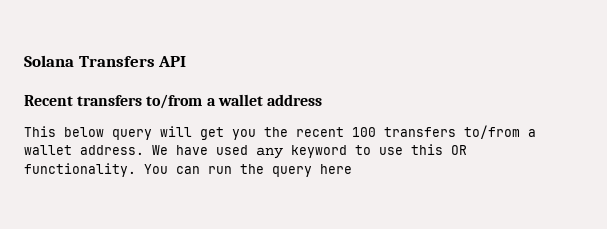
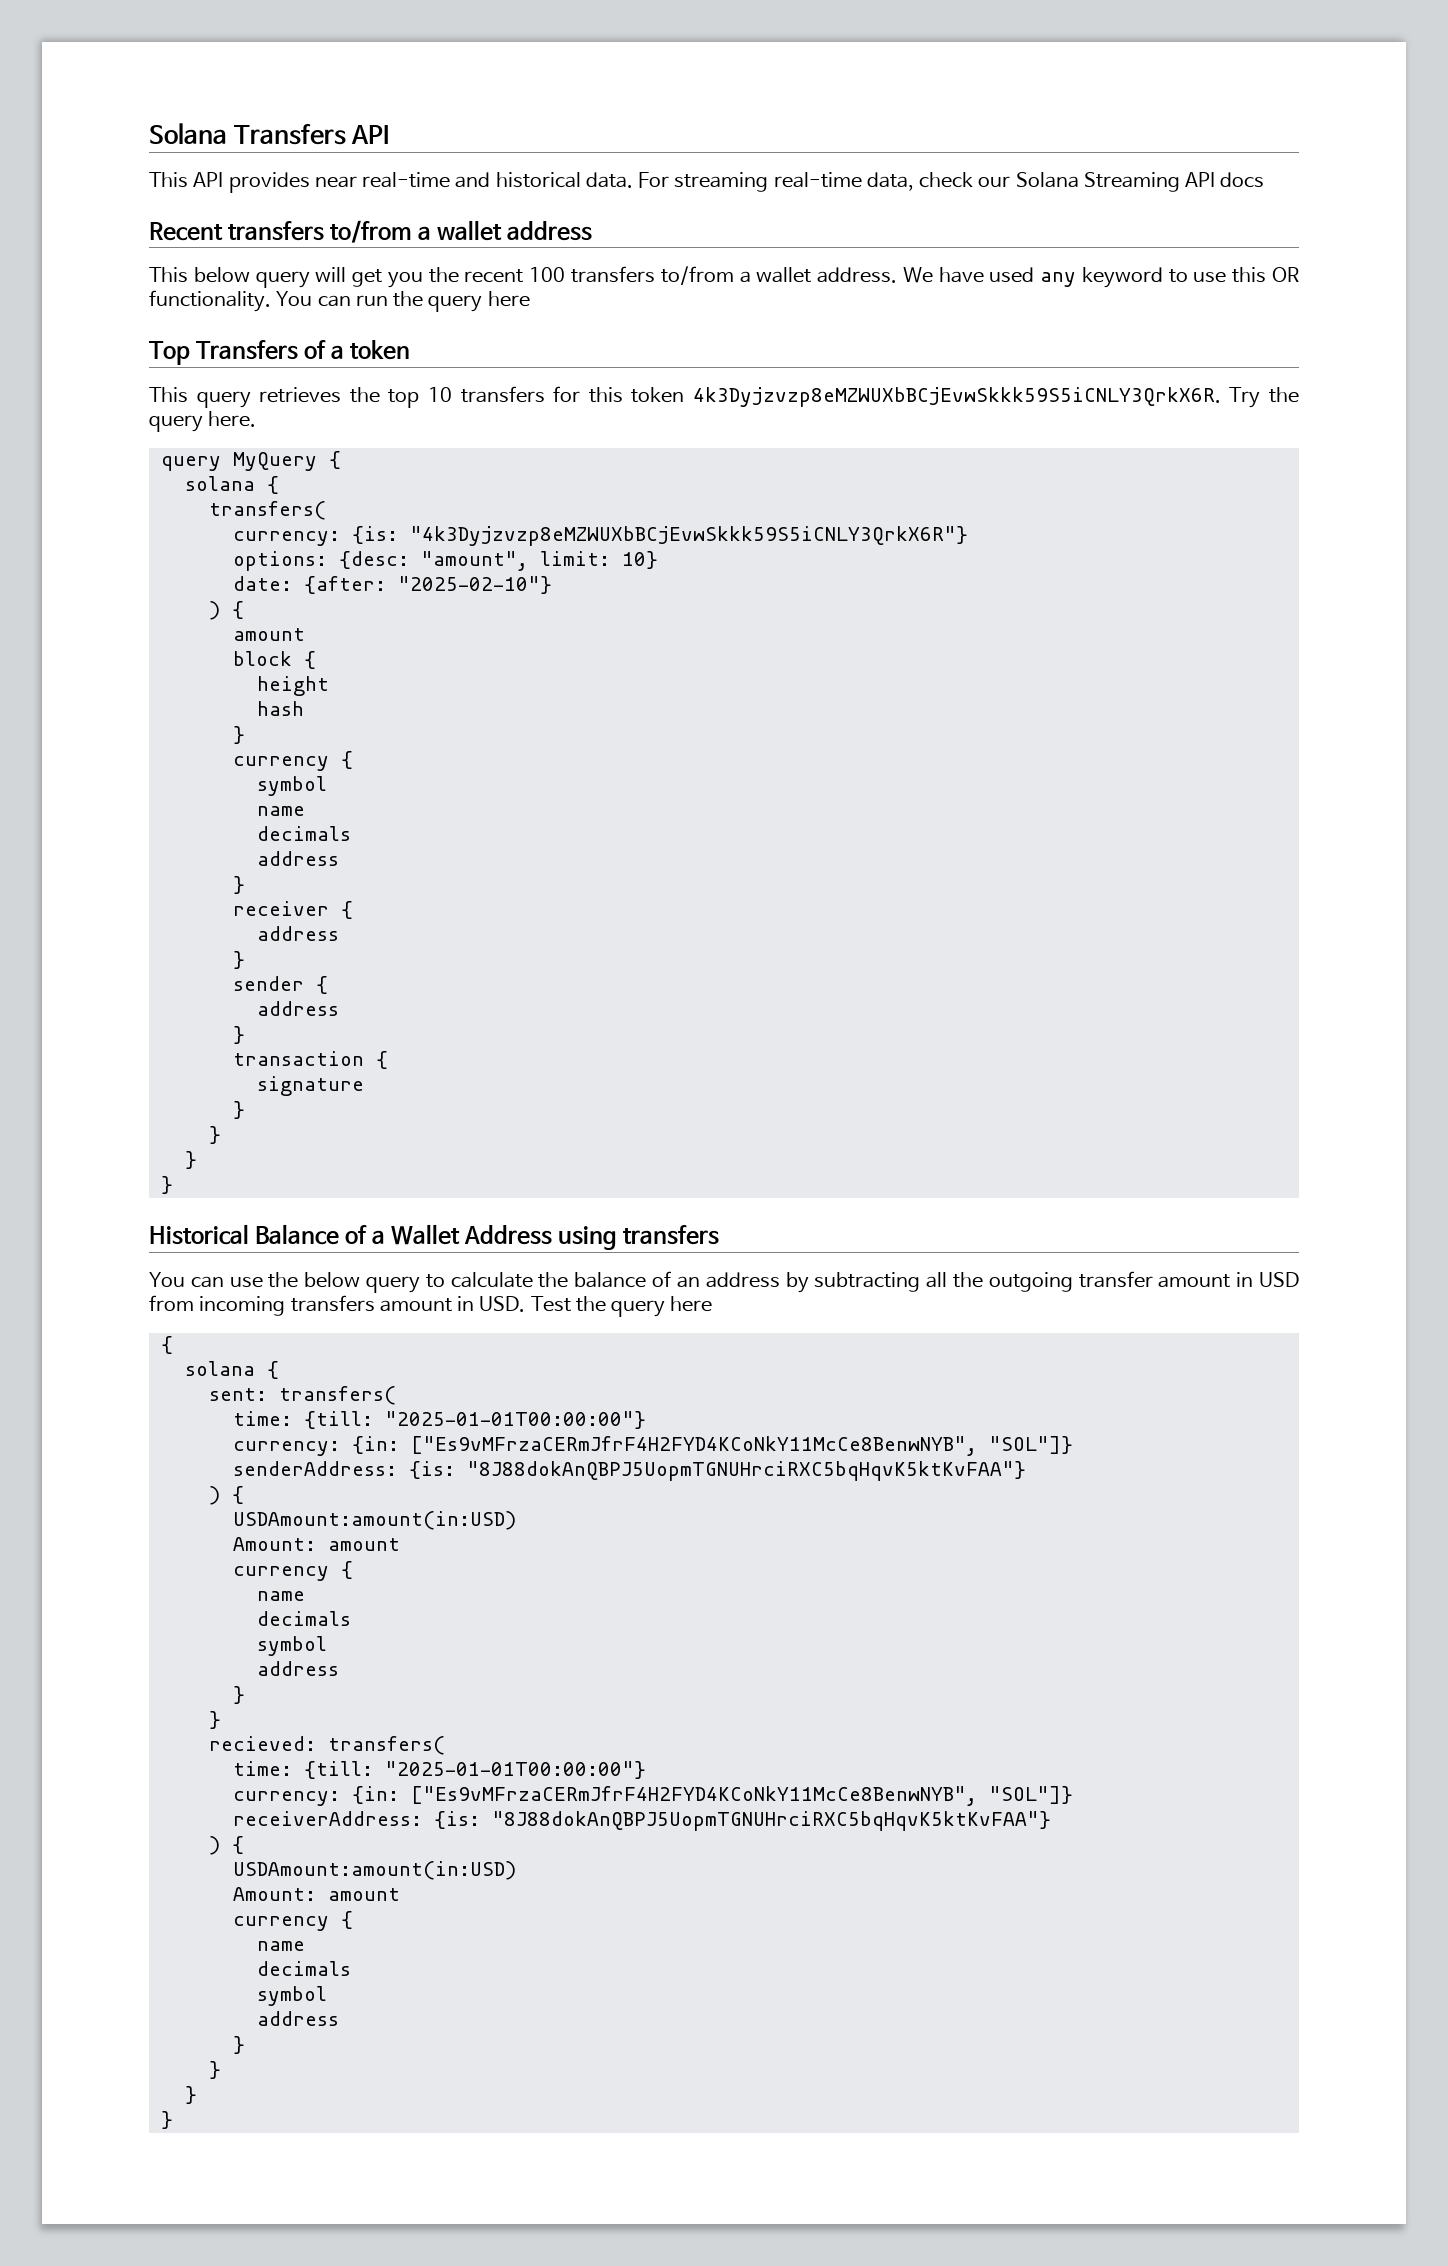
+ This API provides near real-time and historical data. For streaming real-time data, check our Solana Streaming API docs
+ Top Transfers of a token
+ This query retrieves the top 10 transfers for this token 4k3Dyjzvzp8eMZWUXbBCjEvwSkkk59S5iCNLY3QrkX6R. Try the query here.
+ query MyQuery {
+ solana {
+ transfers(
+ currency: {is: "4k3Dyjzvzp8eMZWUXbBCjEvwSkkk59S5iCNLY3QrkX6R"}
+ options: {desc: "amount", limit: 10}
+ date: {after: "2025-02-10"}
+ ) {
+ amount
+ block {
+ height
+ hash
+ }
+ currency {
+ symbol
+ name
+ decimals
+ address
+ }
+ receiver {
+ address
+ }
+ sender {
+ address
+ }
+ transaction {
+ signature
+ }
+ }
+ }
+ }
+ Historical Balance of a Wallet Address using transfers
+ You can use the below query to calculate the balance of an address by subtracting all the outgoing transfer amount in USD from incoming transfers amount in USD. Test the query here
+ {
+ solana {
+ sent: transfers(
+ time: {till: "2025-01-01T00:00:00"}
+ currency: {in: ["Es9vMFrzaCERmJfrF4H2FYD4KCoNkY11McCe8BenwNYB", "SOL"]}
+ senderAddress: {is: "8J88dokAnQBPJ5UopmTGNUHrciRXC5bqHqvK5ktKvFAA"}
+ ) {
+ USDAmount:amount(in:USD)
+ Amount: amount
+ currency {
+ name
+ decimals
+ symbol
+ address
+ }
+ }
+ recieved: transfers(
+ time: {till: "2025-01-01T00:00:00"}
+ currency: {in: ["Es9vMFrzaCERmJfrF4H2FYD4KCoNkY11McCe8BenwNYB", "SOL"]}
+ receiverAddress: {is: "8J88dokAnQBPJ5UopmTGNUHrciRXC5bqHqvK5ktKvFAA"}
+ ) {
+ USDAmount:amount(in:USD)
+ Amount: amount
+ currency {
+ name
+ decimals
+ symbol
+ address
+ }
+ }
+ }
+ }

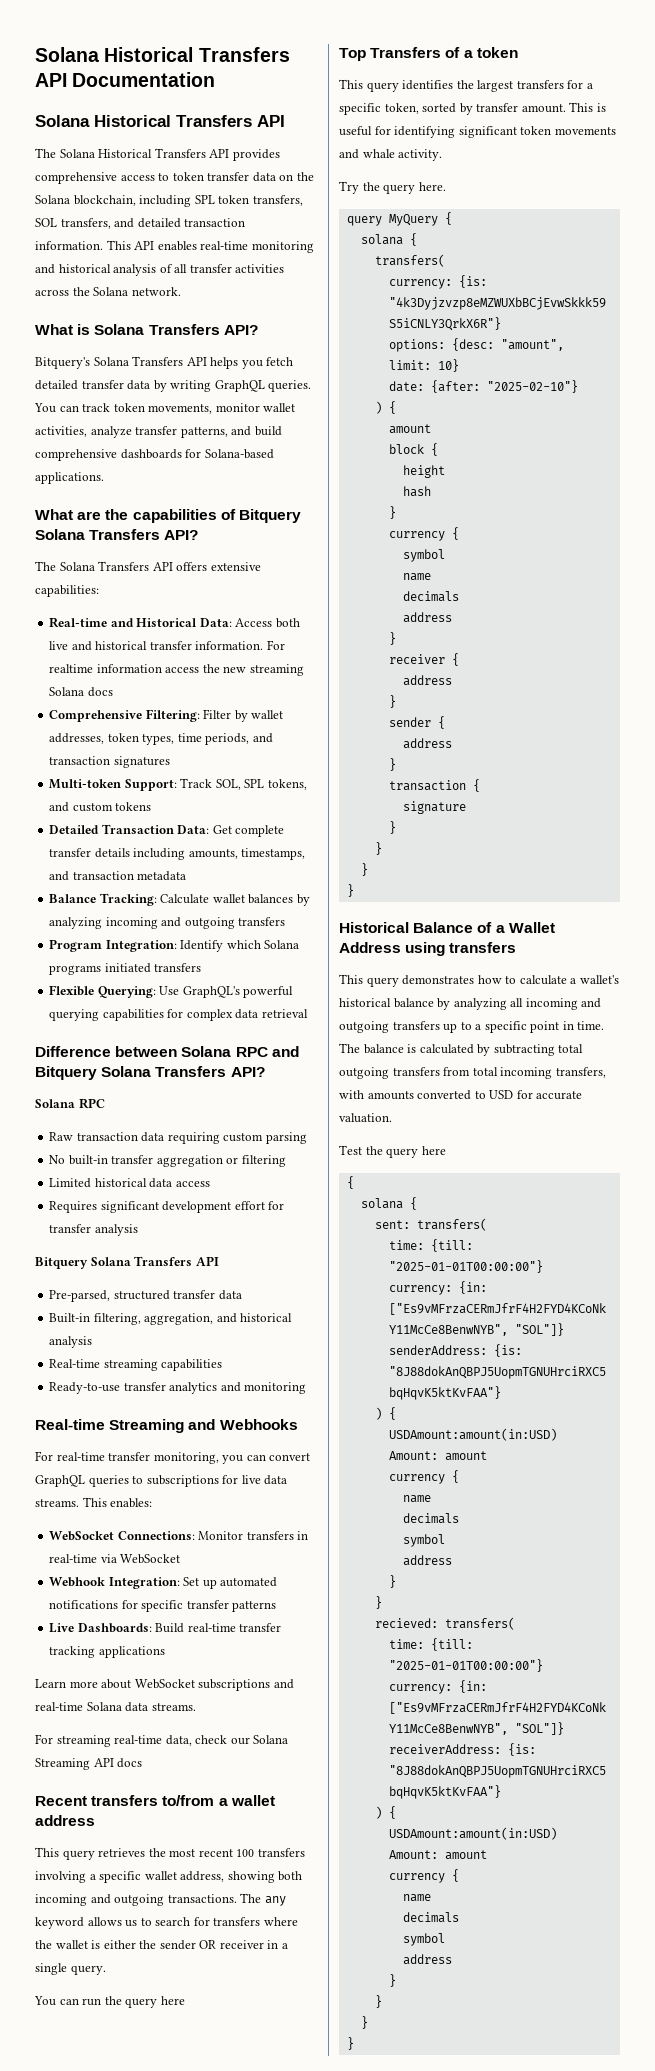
- Solana Transfers API
- This API provides near real-time and historical data. For streaming real-time data, check our Solana Streaming API docs
+ Solana Historical Transfers API Documentation
+ Solana Historical Transfers API
+ The Solana Historical Transfers API provides comprehensive access to token transfer data on the Solana blockchain, including SPL token transfers, SOL transfers, and detailed transaction information. This API enables real-time monitoring and historical analysis of all transfer activities across the Solana network.
+ What is Solana Transfers API?
+ Bitquery's Solana Transfers API helps you fetch detailed transfer data by writing GraphQL queries. You can track token movements, monitor wallet activities, analyze transfer patterns, and build comprehensive dashboards for Solana-based applications.
+ What are the capabilities of Bitquery Solana Transfers API?
+ The Solana Transfers API offers extensive capabilities:
+ Real-time and Historical Data: Access both live and historical transfer information. For realtime information access the new streaming Solana docs
+ Comprehensive Filtering: Filter by wallet addresses, token types, time periods, and transaction signatures
+ Multi-token Support: Track SOL, SPL tokens, and custom tokens
+ Detailed Transaction Data: Get complete transfer details including amounts, timestamps, and transaction metadata
+ Balance Tracking: Calculate wallet balances by analyzing incoming and outgoing transfers
+ Program Integration: Identify which Solana programs initiated transfers
+ Flexible Querying: Use GraphQL's powerful querying capabilities for complex data retrieval
+ Difference between Solana RPC and Bitquery Solana Transfers API?
+ Solana RPC
+ Raw transaction data requiring custom parsing
+ No built-in transfer aggregation or filtering
+ Limited historical data access
+ Requires significant development effort for transfer analysis
+ Bitquery Solana Transfers API
+ Pre-parsed, structured transfer data
+ Built-in filtering, aggregation, and historical analysis
+ Real-time streaming capabilities
+ Ready-to-use transfer analytics and monitoring
+ Real-time Streaming and Webhooks
+ For real-time transfer monitoring, you can convert GraphQL queries to subscriptions for live data streams. This enables:
+ WebSocket Connections: Monitor transfers in real-time via WebSocket
+ Webhook Integration: Set up automated notifications for specific transfer patterns
+ Live Dashboards: Build real-time transfer tracking applications
+ Learn more about WebSocket subscriptions and real-time Solana data streams.
+ For streaming real-time data, check our Solana Streaming API docs
- This below query will get you the recent 100 transfers to/from a wallet address. We have used any keyword to use this OR functionality. You can run the query here
+ This query retrieves the most recent 100 transfers involving a specific wallet address, showing both incoming and outgoing transactions. The any keyword allows us to search for transfers where the wallet is either the sender OR receiver in a single query.
+ You can run the query here
- This query retrieves the top 10 transfers for this token 4k3Dyjzvzp8eMZWUXbBCjEvwSkkk59S5iCNLY3QrkX6R. Try the query here.
+ This query identifies the largest transfers for a specific token, sorted by transfer amount. This is useful for identifying significant token movements and whale activity.
+ Try the query here.
- You can use the below query to calculate the balance of an address by subtracting all the outgoing transfer amount in USD from incoming transfers amount in USD. Test the query here
+ This query demonstrates how to calculate a wallet's historical balance by analyzing all incoming and outgoing transfers up to a specific point in time. The balance is calculated by subtracting total outgoing transfers from total incoming transfers, with amounts converted to USD for accurate valuation.
+ Test the query here

